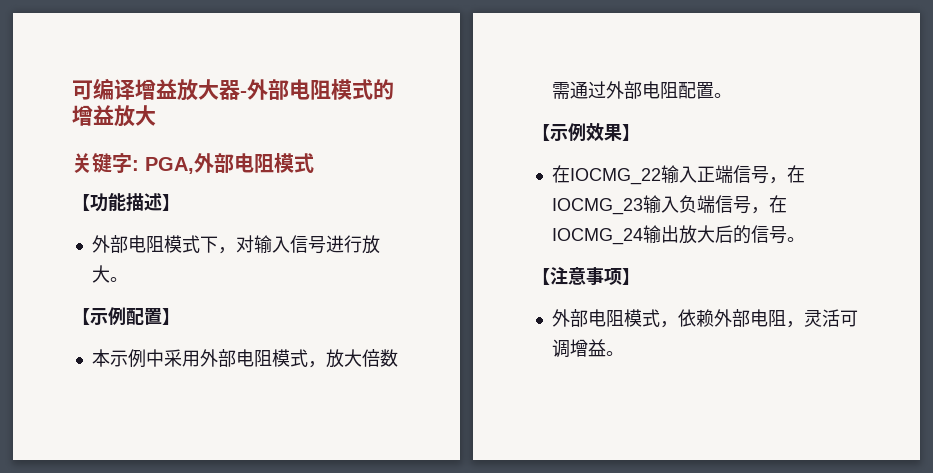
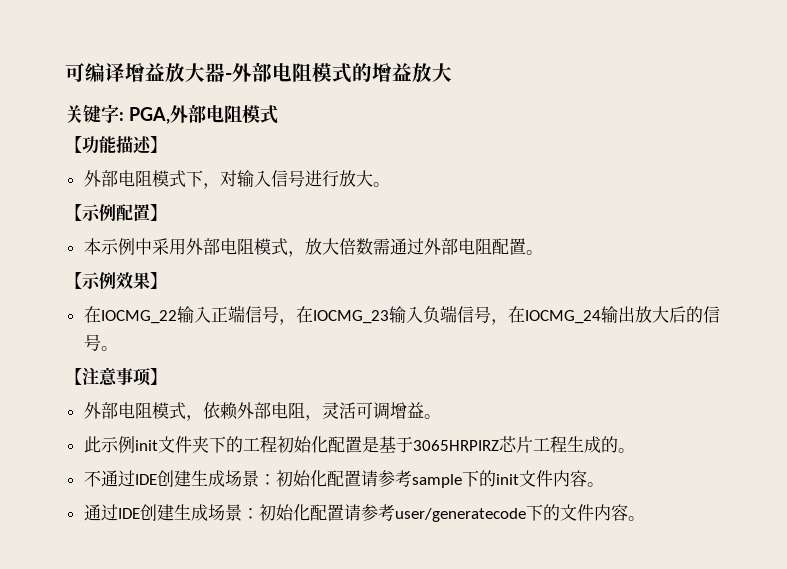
+ 此示例init文件夹下的工程初始化配置是基于3065HRPIRZ芯片工程生成的。
+ 不通过IDE创建生成场景：初始化配置请参考sample下的init文件内容。
+ 通过IDE创建生成场景：初始化配置请参考user/generatecode下的文件内容。

